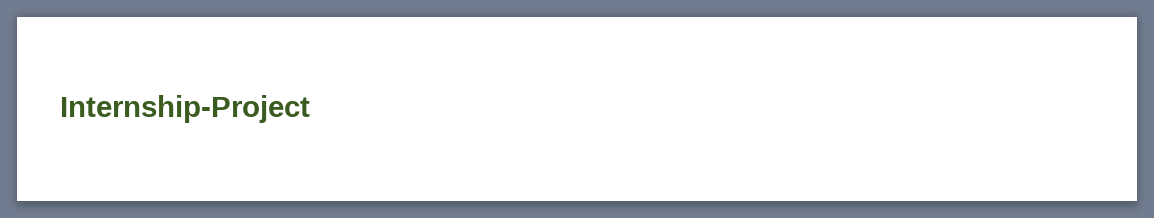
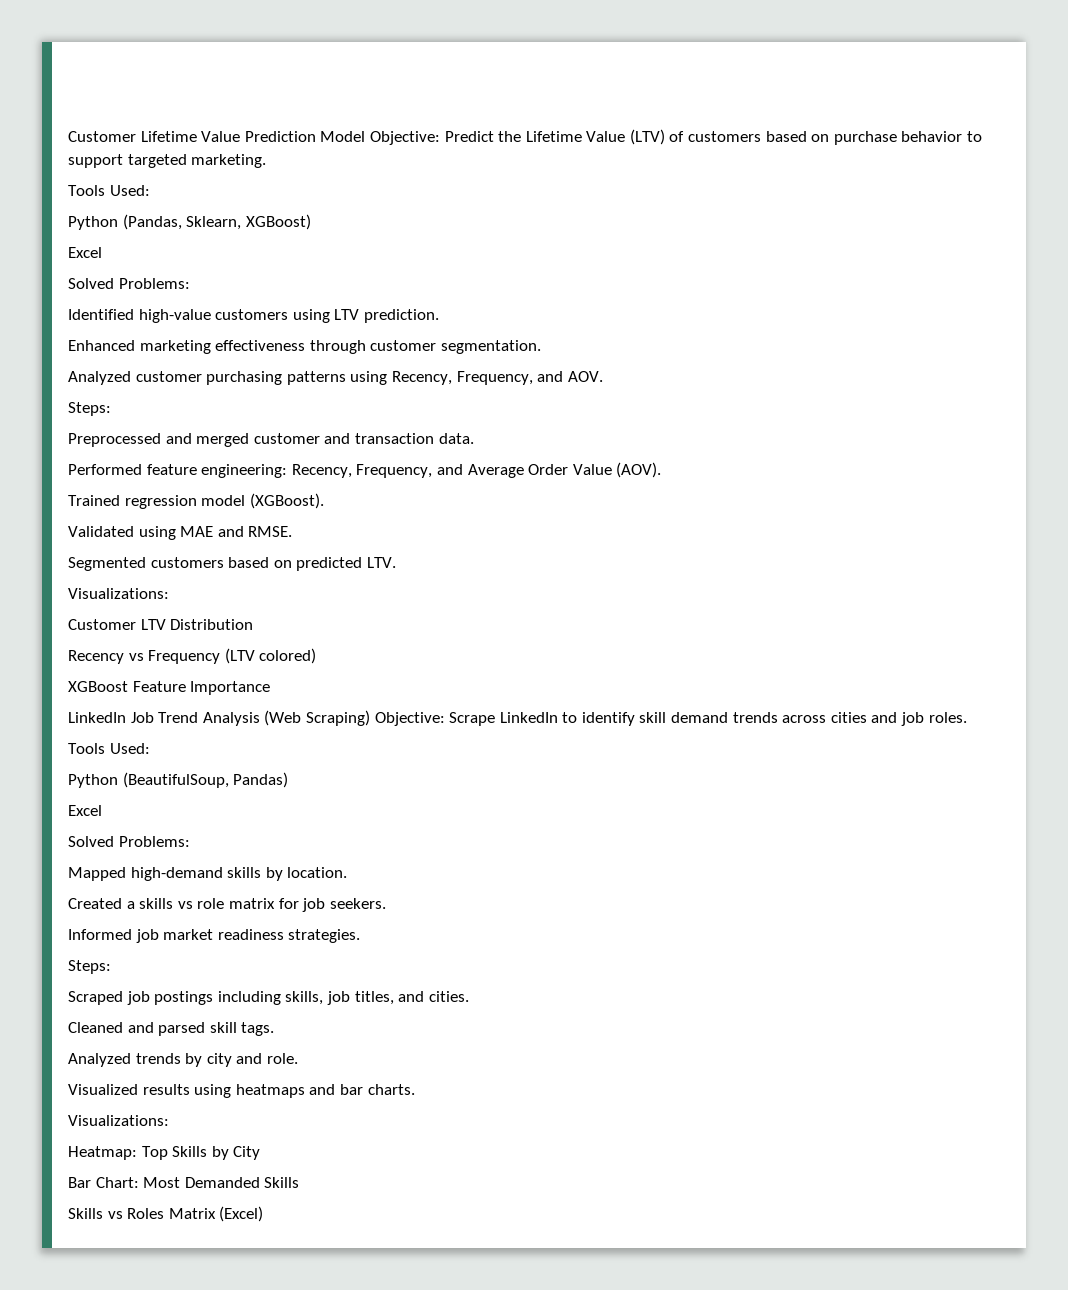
- Internship-Project
+ Customer Lifetime Value Prediction Model Objective: Predict the Lifetime Value (LTV) of customers based on purchase behavior to support targeted marketing.
+ Tools Used:
+ Python (Pandas, Sklearn, XGBoost)
+ Excel
+ Solved Problems:
+ Identified high-value customers using LTV prediction.
+ Enhanced marketing effectiveness through customer segmentation.
+ Analyzed customer purchasing patterns using Recency, Frequency, and AOV.
+ Steps:
+ Preprocessed and merged customer and transaction data.
+ Performed feature engineering: Recency, Frequency, and Average Order Value (AOV).
+ Trained regression model (XGBoost).
+ Validated using MAE and RMSE.
+ Segmented customers based on predicted LTV.
+ Visualizations:
+ Customer LTV Distribution
+ Recency vs Frequency (LTV colored)
+ XGBoost Feature Importance
+ LinkedIn Job Trend Analysis (Web Scraping) Objective: Scrape LinkedIn to identify skill demand trends across cities and job roles.
+ Tools Used:
+ Python (BeautifulSoup, Pandas)
+ Excel
+ Solved Problems:
+ Mapped high-demand skills by location.
+ Created a skills vs role matrix for job seekers.
+ Informed job market readiness strategies.
+ Steps:
+ Scraped job postings including skills, job titles, and cities.
+ Cleaned and parsed skill tags.
+ Analyzed trends by city and role.
+ Visualized results using heatmaps and bar charts.
+ Visualizations:
+ Heatmap: Top Skills by City
+ Bar Chart: Most Demanded Skills
+ Skills vs Roles Matrix (Excel)

